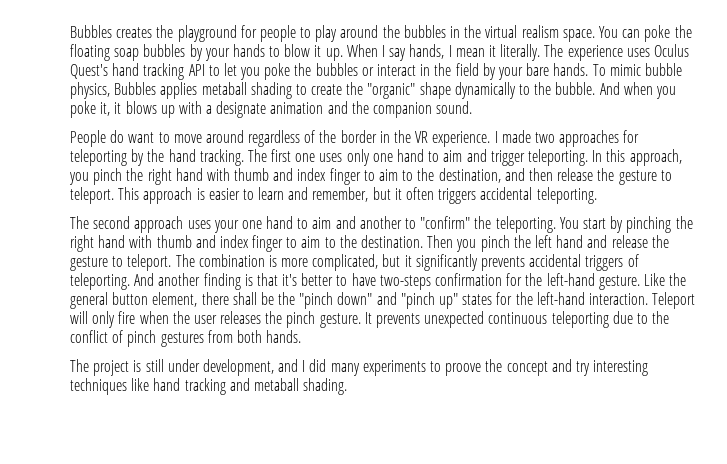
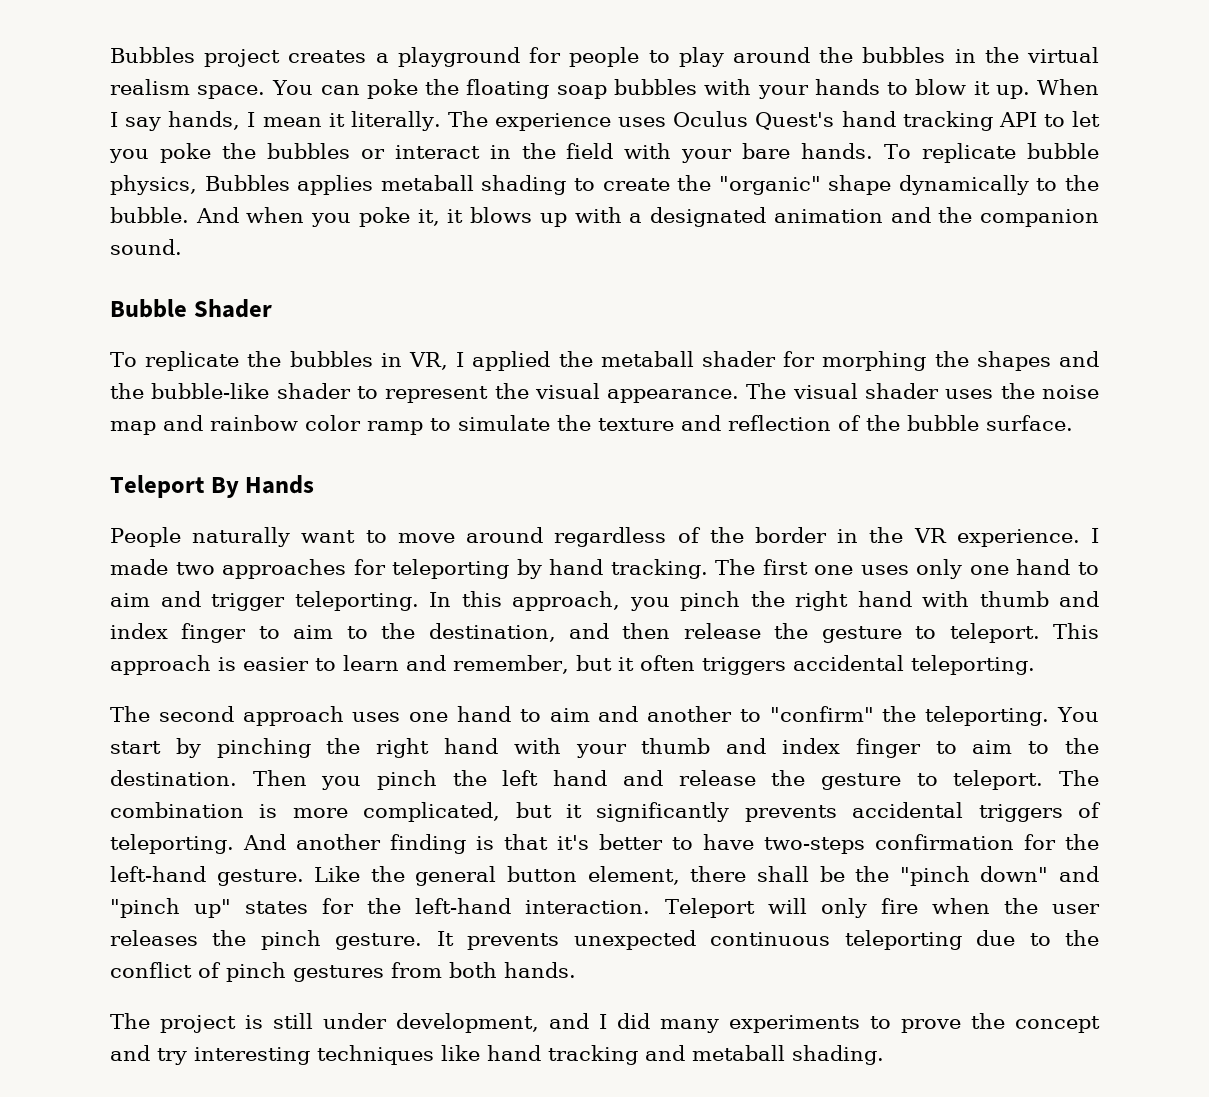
- Bubbles creates the playground for people to play around the bubbles in the virtual realism space.
+ Bubbles project creates a playground for people to play around the bubbles in the virtual realism space.
- You can poke the floating soap bubbles by your hands to blow it up.
+ You can poke the floating soap bubbles with your hands to blow it up.
- The experience uses Oculus Quest's hand tracking API to let you poke the bubbles or interact in the field by your bare hands.
+ The experience uses Oculus Quest's hand tracking API to let you poke the bubbles or interact in the field with your bare hands.
- To mimic bubble physics, Bubbles applies metaball shading to create the "organic" shape dynamically to the bubble.
+ To replicate bubble physics, Bubbles applies metaball shading to create the "organic" shape dynamically to the bubble.
- And when you poke it, it blows up with a designate animation and the companion sound.
+ And when you poke it, it blows up with a designated animation and the companion sound.
+ Bubble Shader
+ To replicate the bubbles in VR, I applied the metaball shader for morphing the shapes and the bubble-like shader to represent the visual appearance. The visual shader uses the noise map and rainbow color ramp to simulate the texture and reflection of the bubble surface.
+ Teleport By Hands
- People do want to move around regardless of the border in the VR experience.
+ People naturally want to move around regardless of the border in the VR experience.
- I made two approaches for teleporting by the hand tracking.
+ I made two approaches for teleporting by hand tracking.
- The second approach uses your one hand to aim and another to "confirm" the teleporting.
+ The second approach uses one hand to aim and another to "confirm" the teleporting.
- You start by pinching the right hand with thumb and index finger to aim to the destination.
+ You start by pinching the right hand with your thumb and index finger to aim to the destination.
- The project is still under development, and I did many experiments to proove the concept and try interesting techniques like hand tracking and metaball shading.
+ The project is still under development, and I did many experiments to prove the concept and try interesting techniques like hand tracking and metaball shading.

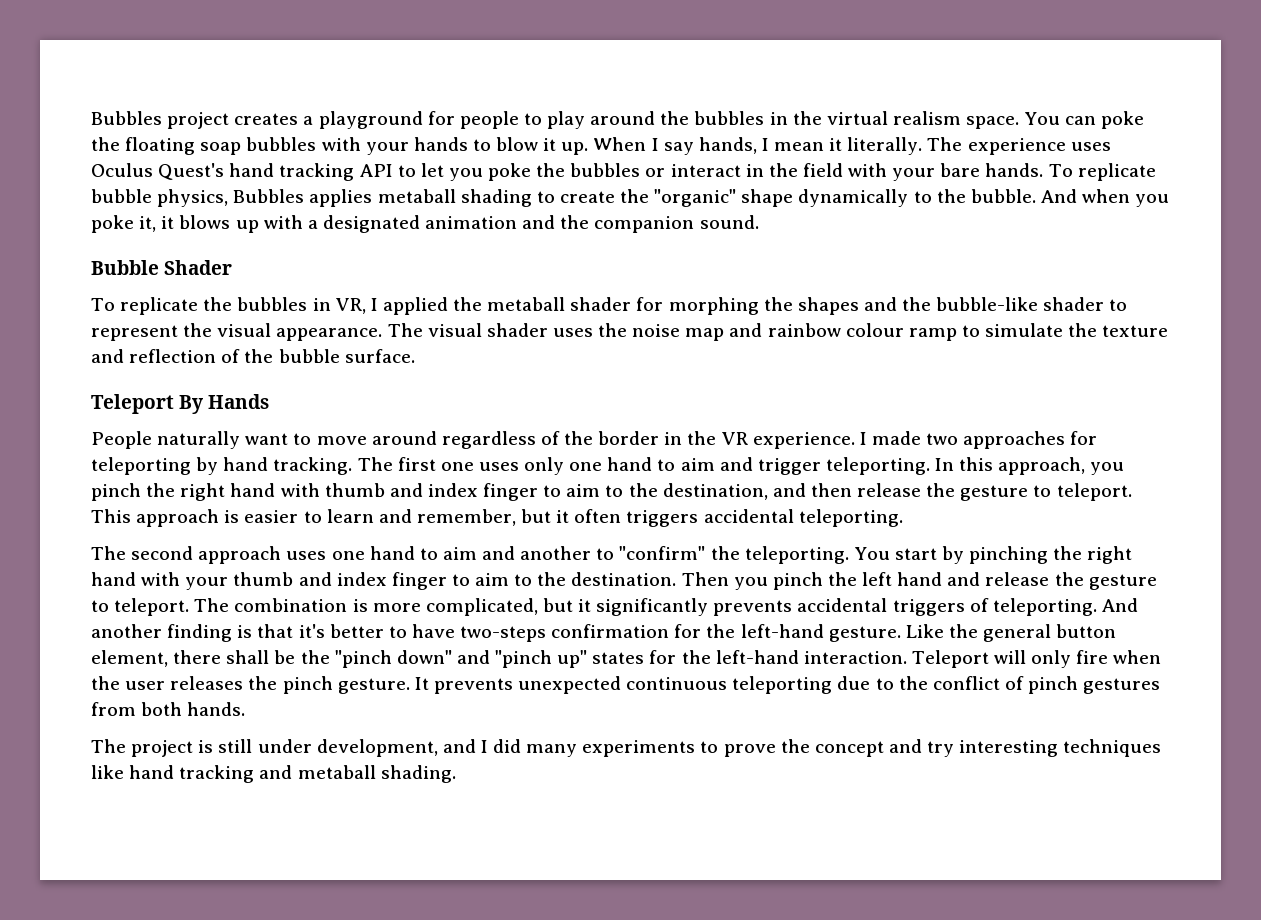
- The visual shader uses the noise map and rainbow color ramp to simulate the texture and reflection of the bubble surface.
+ The visual shader uses the noise map and rainbow colour ramp to simulate the texture and reflection of the bubble surface.

